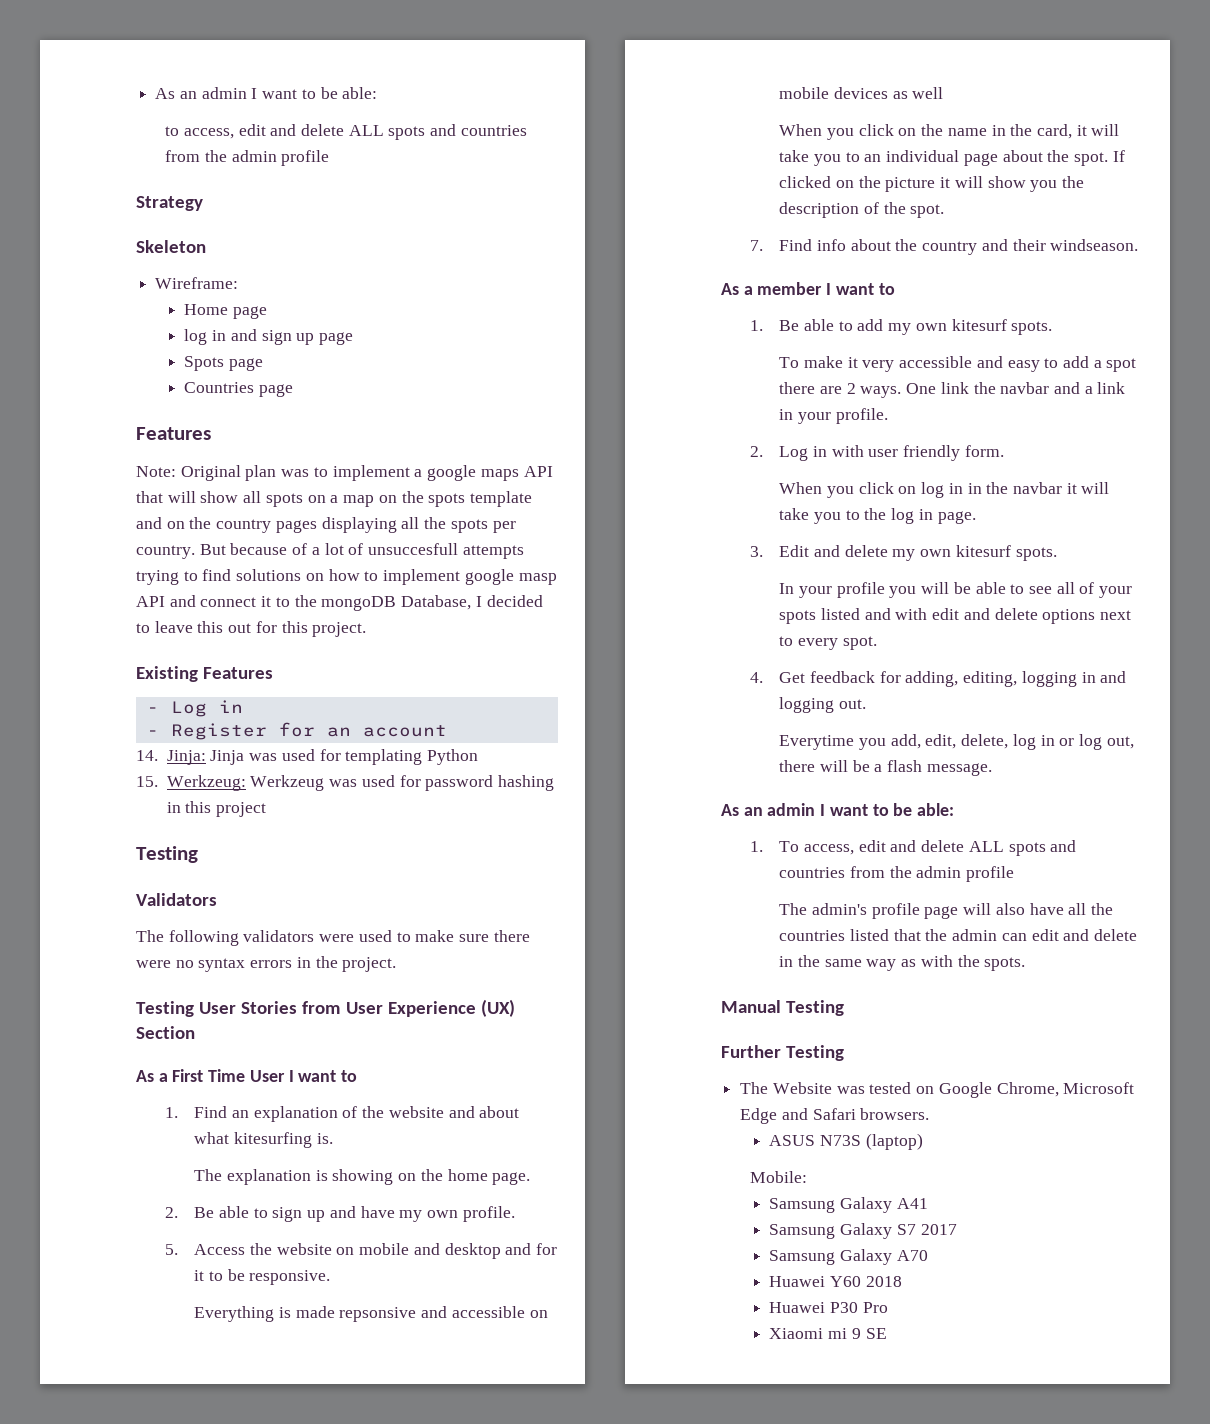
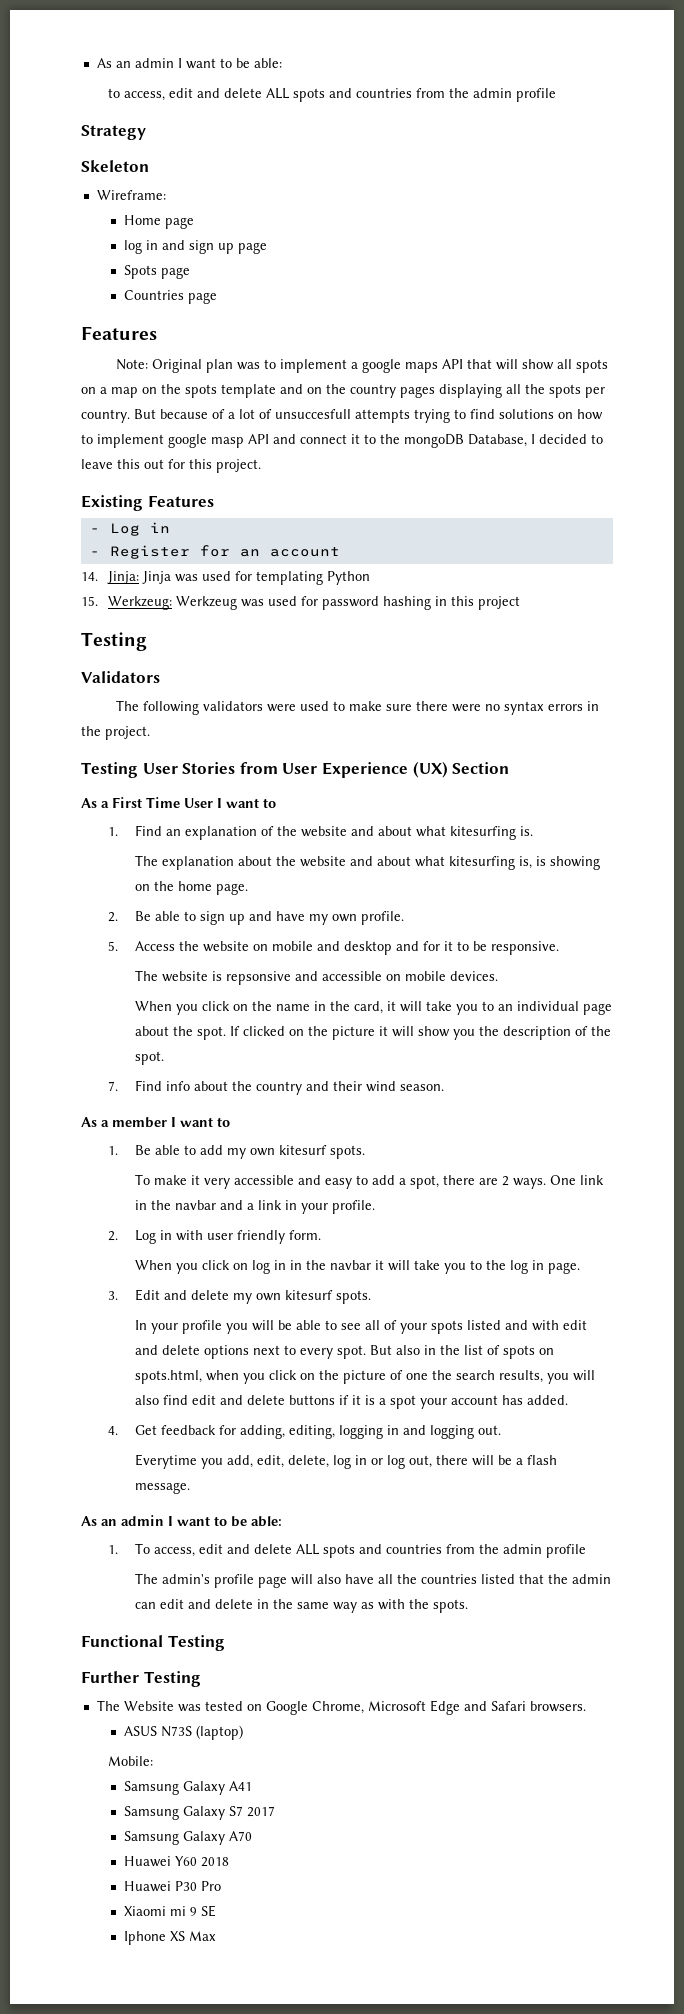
- The explanation is showing on the home page.
+ The explanation about the website and about what kitesurfing is, is showing on the home page.
- Everything is made repsonsive and accessible on mobile devices as well
+ The website is repsonsive and accessible on mobile devices.
- 7. Find info about the country and their windseason.
+ 7. Find info about the country and their wind season.
- To make it very accessible and easy to add a spot there are 2 ways.
+ To make it very accessible and easy to add a spot, there are 2 ways.
- One link the navbar and a link in your profile.
+ One link in the navbar and a link in your profile.
+ But also in the list of spots on spots.html, when you click on the picture of one the search results, you will also find edit and delete buttons if it is a spot your account has added.
- Manual Testing
+ Functional Testing
+ Iphone XS Max

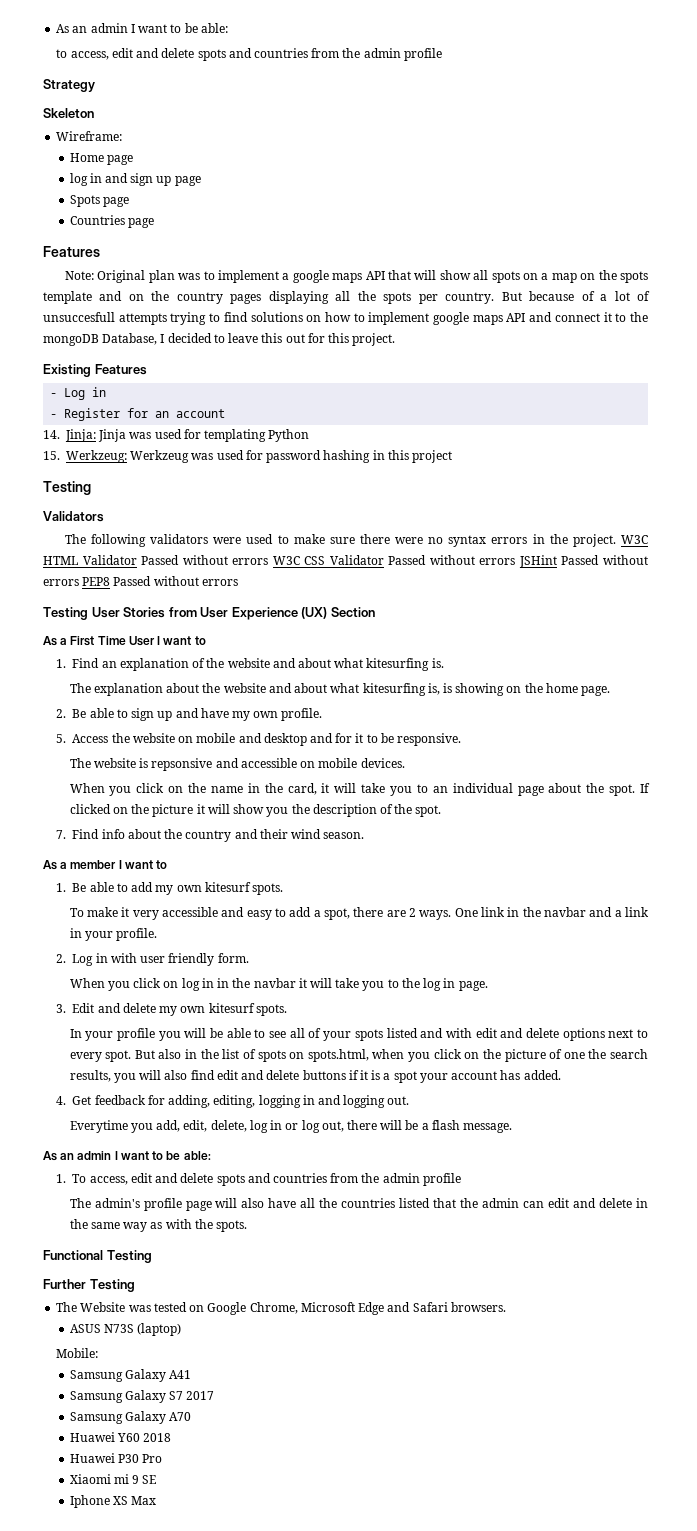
- to access, edit and delete ALL spots and countries from the admin profile
+ to access, edit and delete spots and countries from the admin profile
- But because of a lot of unsuccesfull attempts trying to find solutions on how to implement google masp API and connect it to the mongoDB Database, I decided to leave this out for this project.
+ But because of a lot of unsuccesfull attempts trying to find solutions on how to implement google maps API and connect it to the mongoDB Database, I decided to leave this out for this project.
+ W3C HTML Validator Passed without errors W3C CSS Validator Passed without errors JSHint Passed without errors PEP8 Passed without errors
- 1. To access, edit and delete ALL spots and countries from the admin profile
+ 1. To access, edit and delete spots and countries from the admin profile

